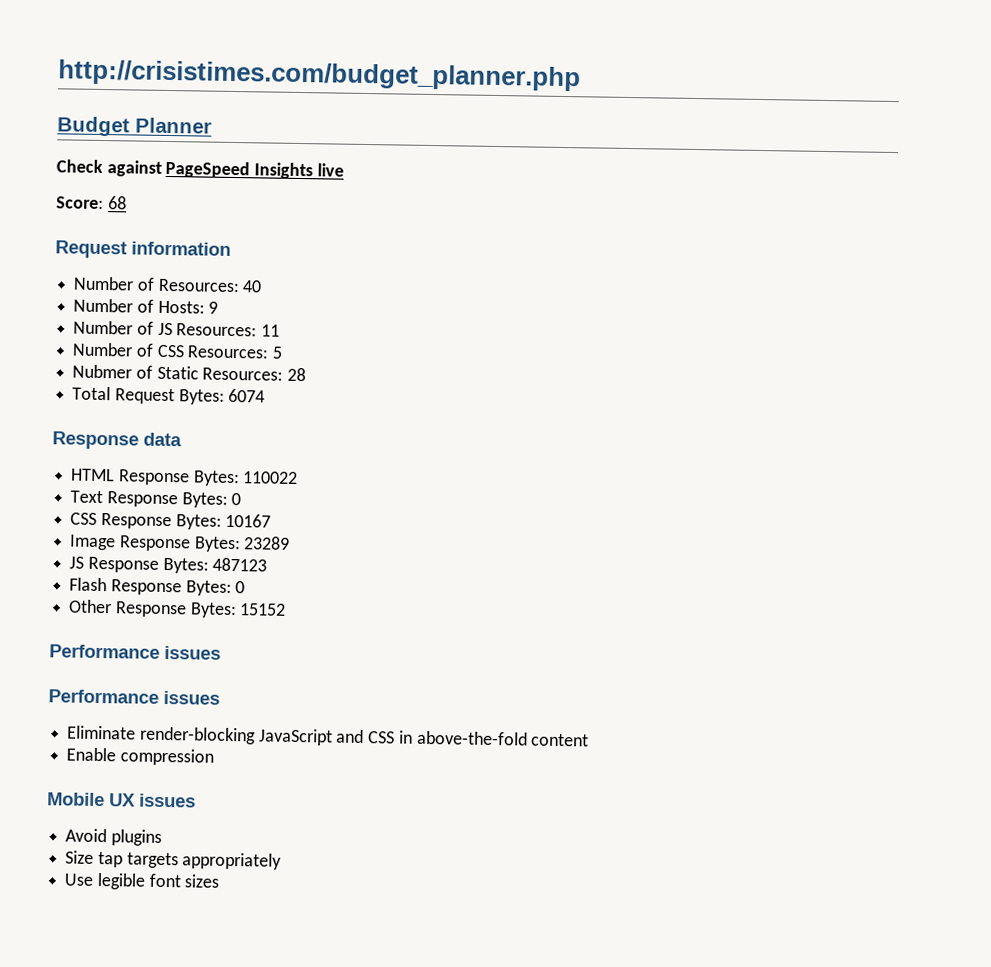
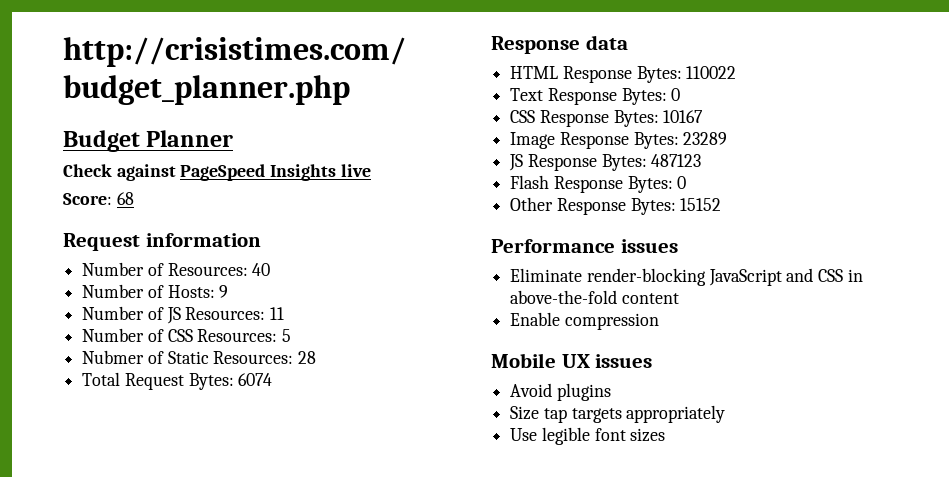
  Other Response Bytes: 15152
- Performance issues

